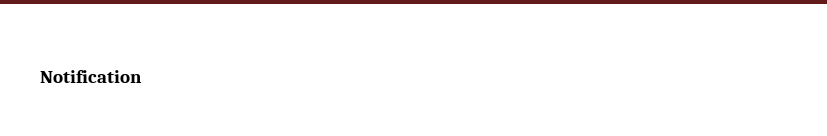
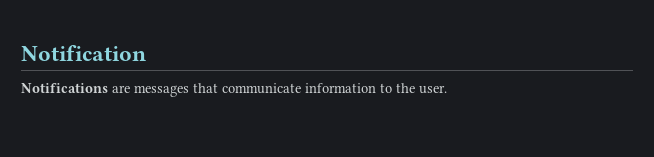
+ Notifications are messages that communicate information to the user.

